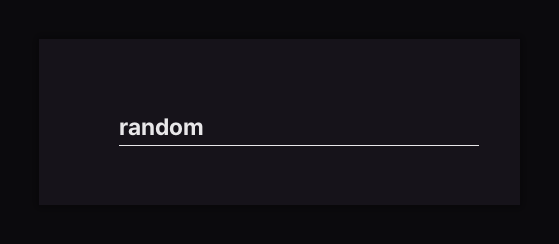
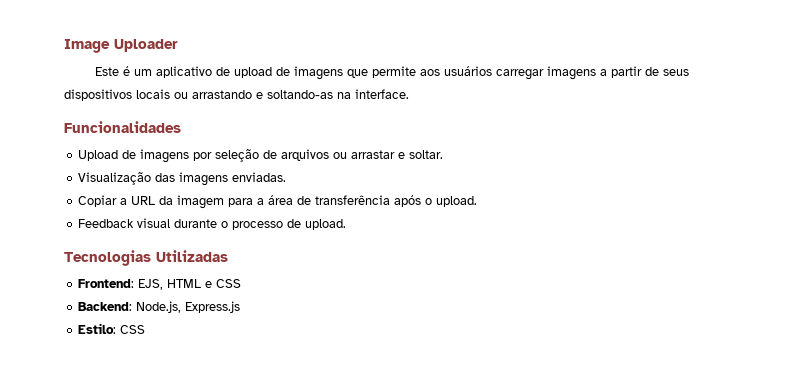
- random
+ Image Uploader
+ Este é um aplicativo de upload de imagens que permite aos usuários carregar imagens a partir de seus dispositivos locais ou arrastando e soltando-as na interface.
+ Funcionalidades
+ Upload de imagens por seleção de arquivos ou arrastar e soltar.
+ Visualização das imagens enviadas.
+ Copiar a URL da imagem para a área de transferência após o upload.
+ Feedback visual durante o processo de upload.
+ Tecnologias Utilizadas
+ Frontend: EJS, HTML e CSS
+ Backend: Node.js, Express.js
+ Estilo: CSS

